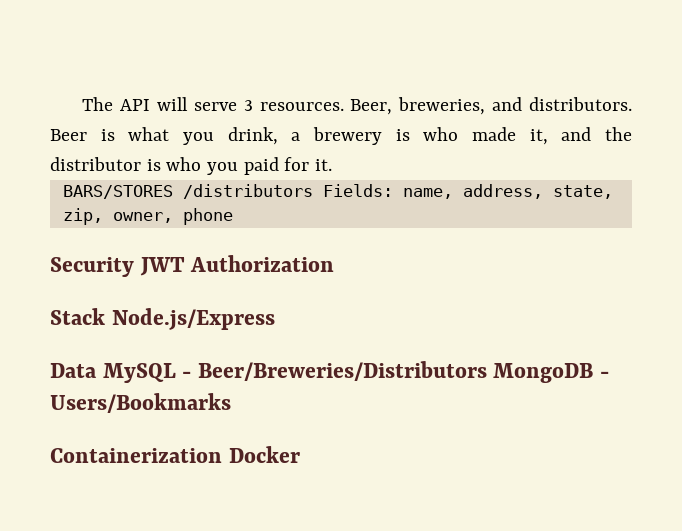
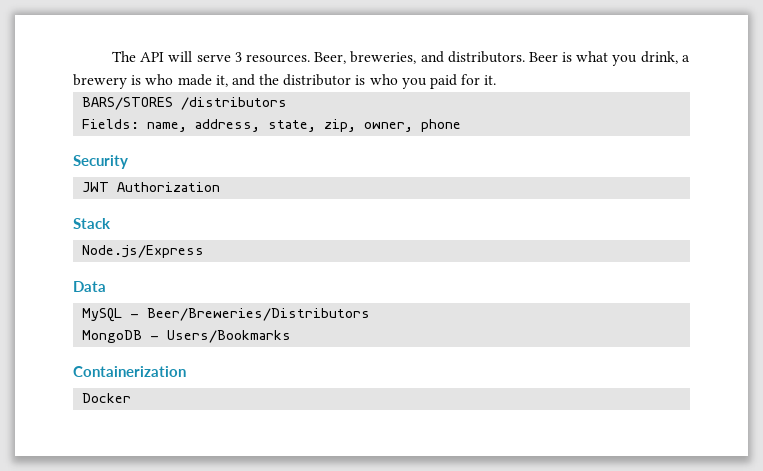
- BARS/STORES /distributors Fields: name, address, state, zip, owner, phone
+ BARS/STORES /distributors
+ Fields: name, address, state, zip, owner, phone
- Security JWT Authorization
+ Security
+ JWT Authorization
- Stack Node.js/Express
+ Stack
+ Node.js/Express
- Data MySQL - Beer/Breweries/Distributors MongoDB - Users/Bookmarks
+ Data
+ MySQL - Beer/Breweries/Distributors
+ MongoDB - Users/Bookmarks
- Containerization Docker
+ Containerization
+ Docker

